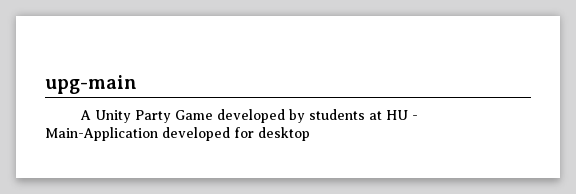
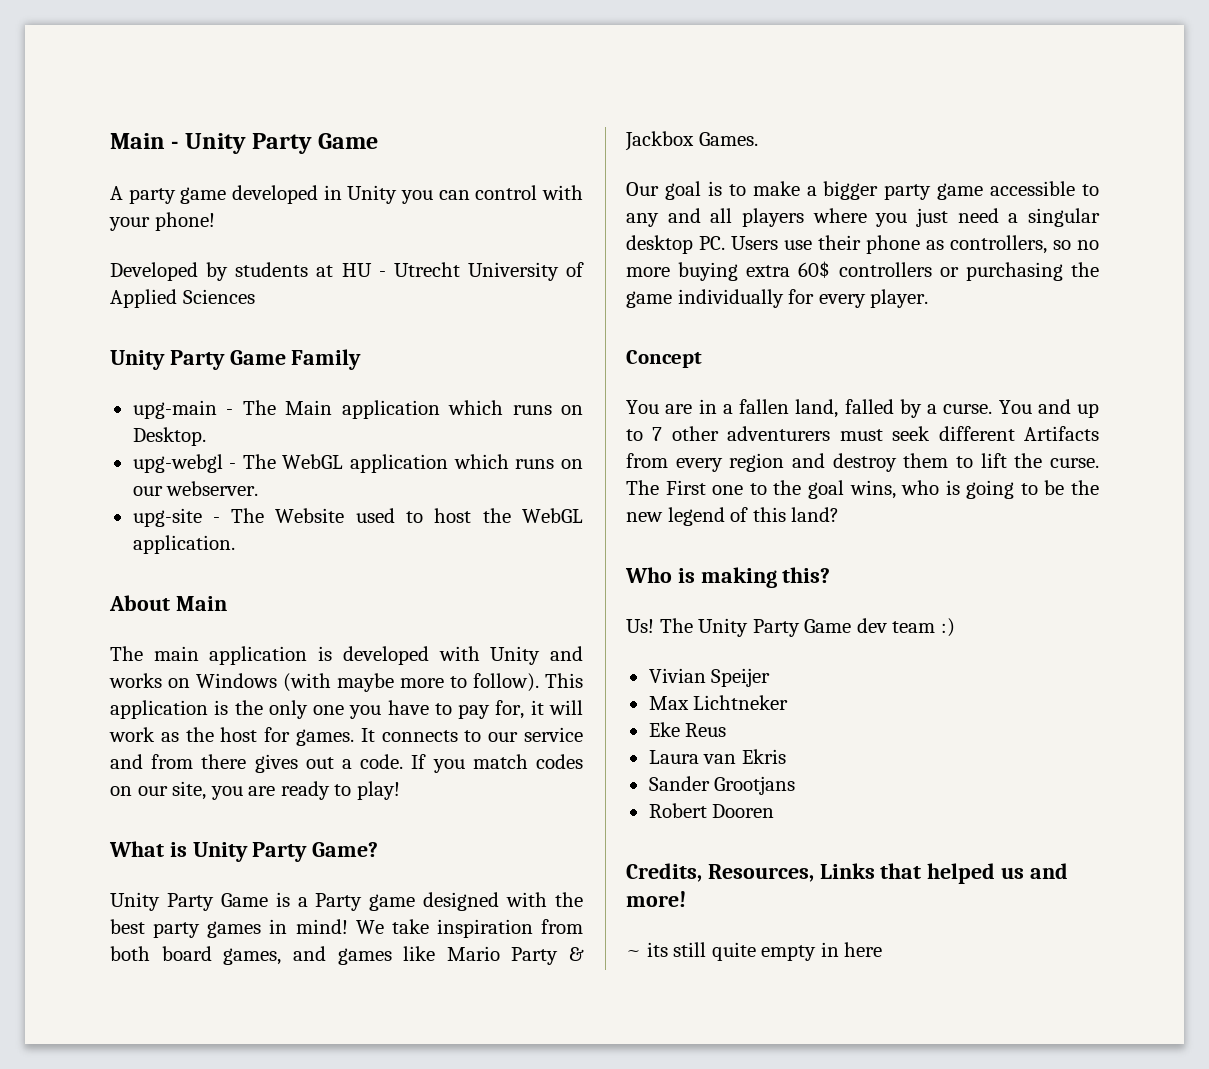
- upg-main
- A Unity Party Game developed by students at HU - Main-Application developed for desktop
+ Main - Unity Party Game
+ A party game developed in Unity you can control with your phone!
+ Developed by students at HU - Utrecht University of Applied Sciences
+ Unity Party Game Family
+ upg-main - The Main application which runs on Desktop.
+ upg-webgl - The WebGL application which runs on our webserver.
+ upg-site - The Website used to host the WebGL application.
+ About Main
+ The main application is developed with Unity and works on Windows (with maybe more to follow). This application is the only one you have to pay for, it will work as the host for games. It connects to our service and from there gives out a code. If you match codes on our site, you are ready to play!
+ What is Unity Party Game?
+ Unity Party Game is a Party game designed with the best party games in mind! We take inspiration from both board games, and games like Mario Party & Jackbox Games.
+ Our goal is to make a bigger party game accessible to any and all players where you just need a singular desktop PC. Users use their phone as controllers, so no more buying extra 60$ controllers or purchasing the game individually for every player.
+ Concept
+ You are in a fallen land, falled by a curse. You and up to 7 other adventurers must seek different Artifacts from every region and destroy them to lift the curse. The First one to the goal wins, who is going to be the new legend of this land?
+ Who is making this?
+ Us! The Unity Party Game dev team :)
+ Vivian Speijer
+ Max Lichtneker
+ Eke Reus
+ Laura van Ekris
+ Sander Grootjans
+ Robert Dooren
+ Credits, Resources, Links that helped us and more!
+ ~ its still quite empty in here

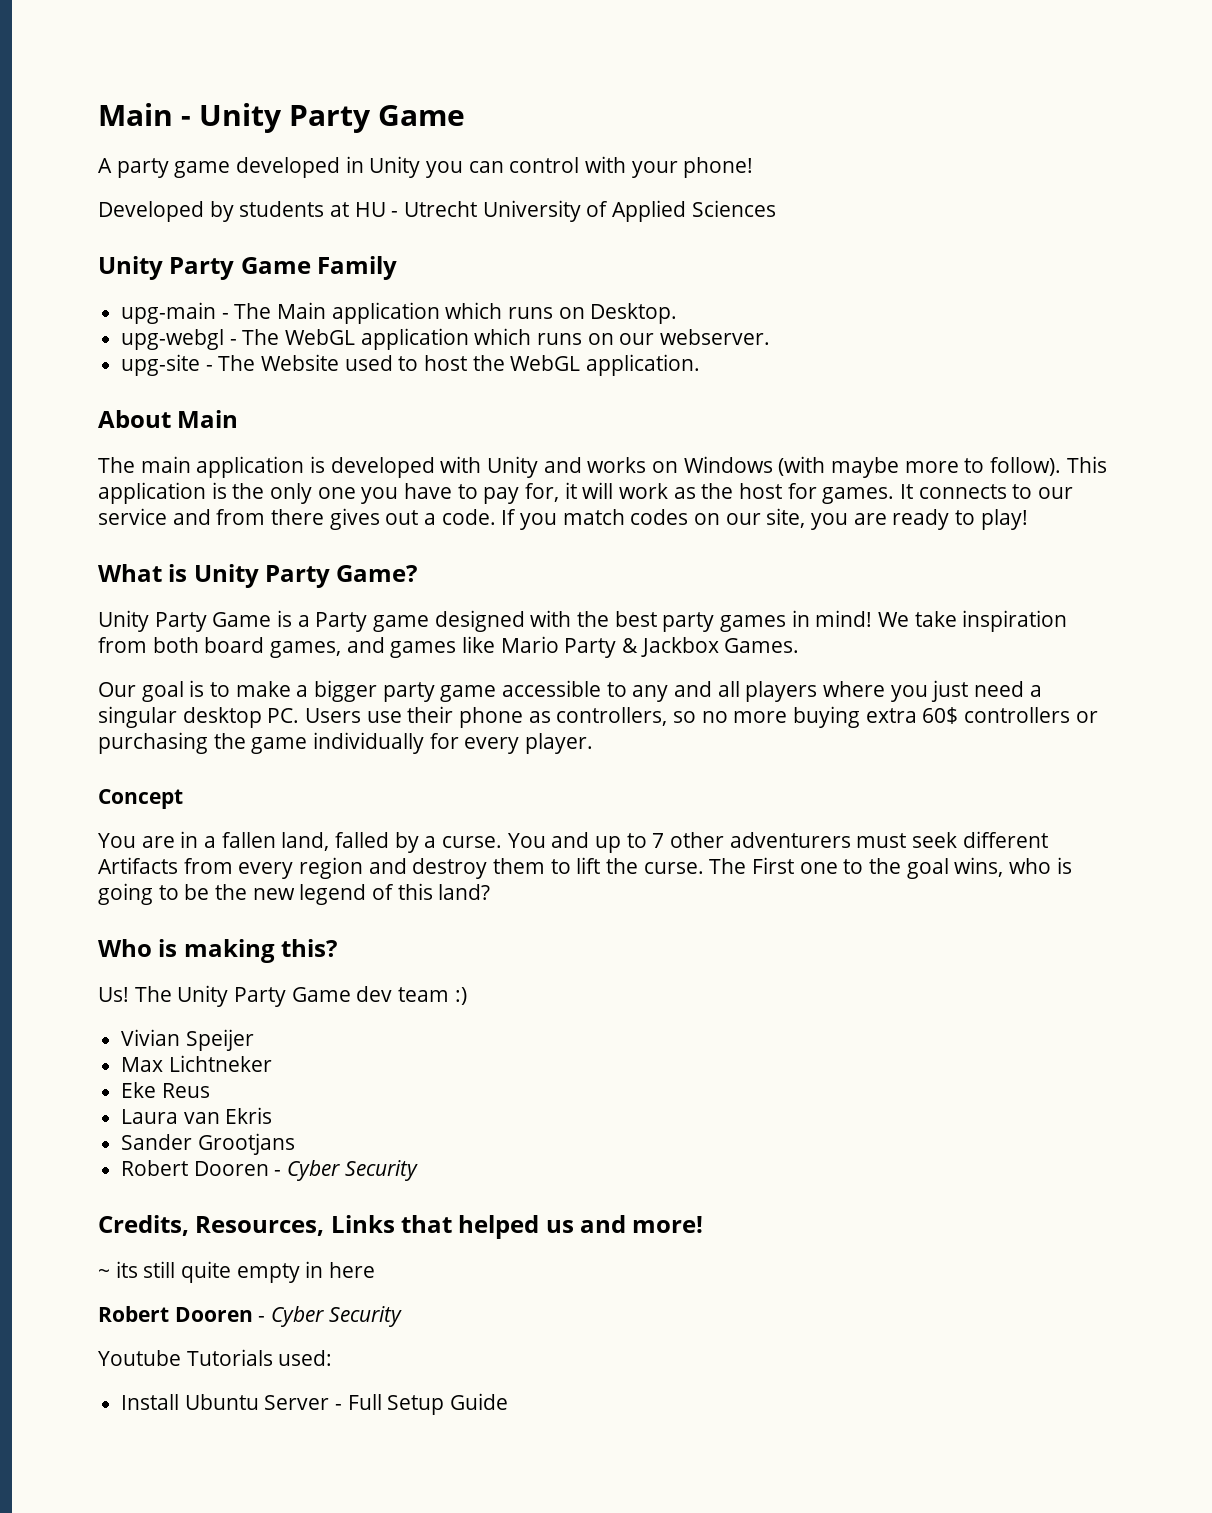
  Sander Grootjans
- Robert Dooren
+ Robert Dooren - Cyber Security
  ~ its still quite empty in here
+ Robert Dooren - Cyber Security
+ Youtube Tutorials used:
+ Install Ubuntu Server - Full Setup Guide

